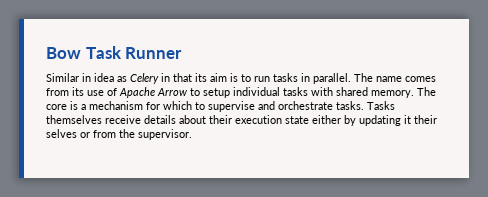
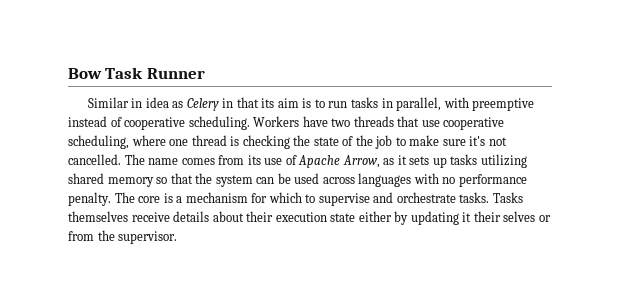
- Similar in idea as Celery in that its aim is to run tasks in parallel.
+ Similar in idea as Celery in that its aim is to run tasks in parallel, with preemptive instead of cooperative scheduling. Workers have two threads that use cooperative scheduling, where one thread is checking the state of the job to make sure it's not cancelled.
- The name comes from its use of Apache Arrow to setup individual tasks with shared memory.
+ The name comes from its use of Apache Arrow, as it sets up tasks utilizing shared memory so that the system can be used across languages with no performance penalty.

